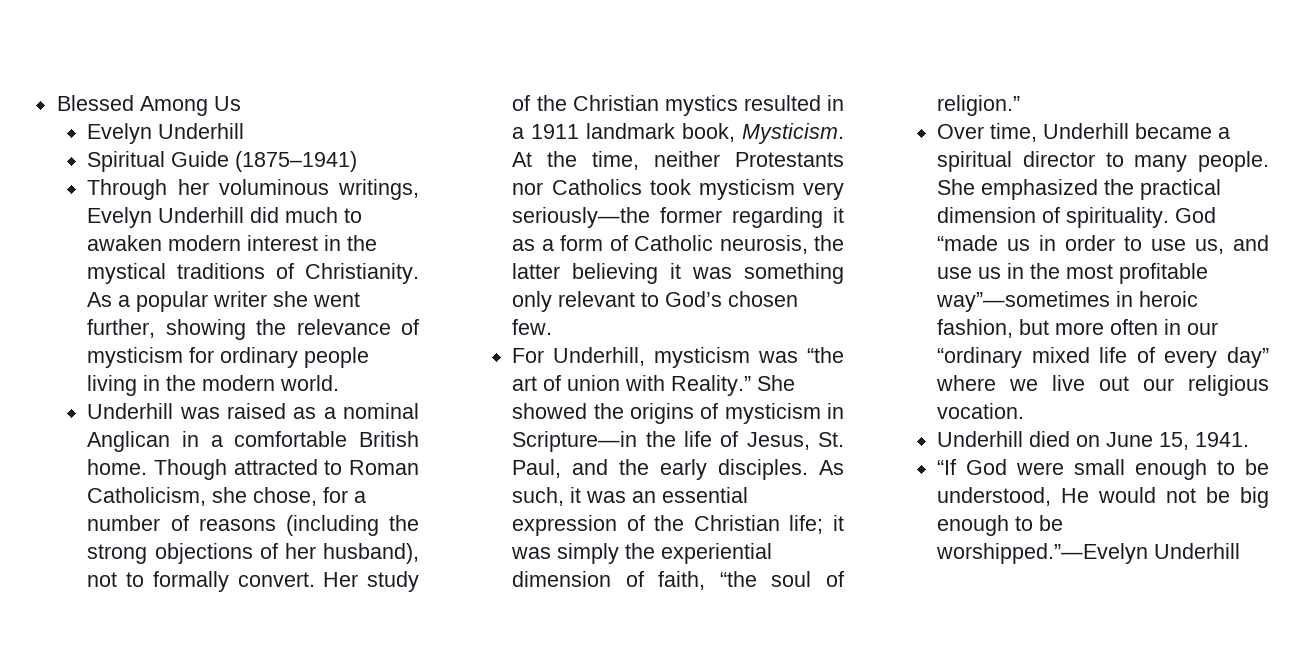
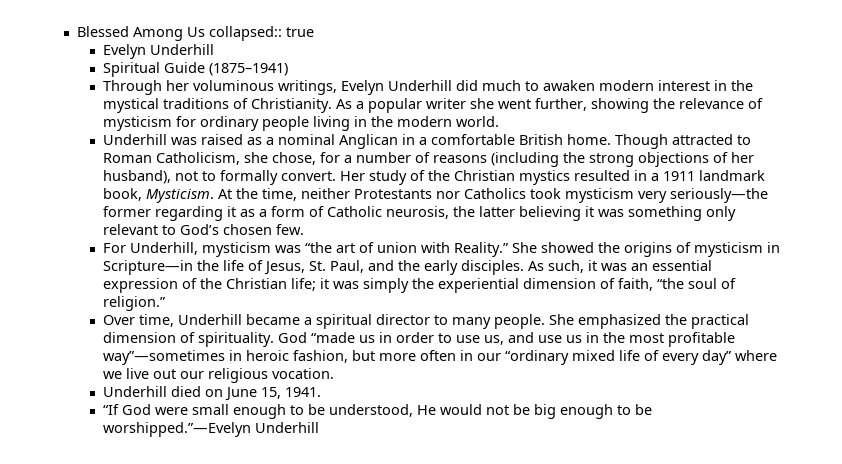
- Blessed Among Us
+ Blessed Among Us collapsed:: true

